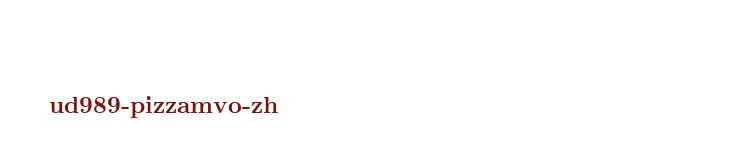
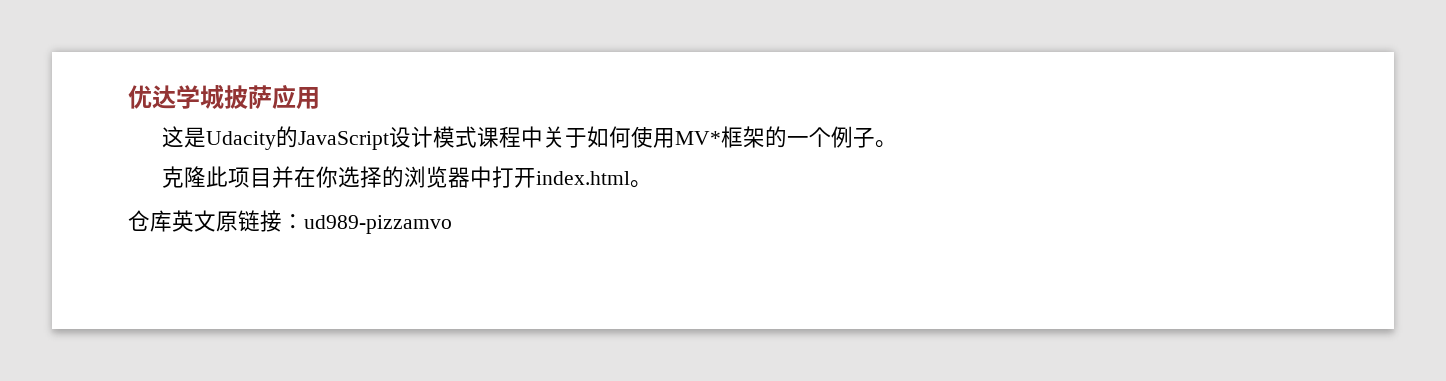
- ud989-pizzamvo-zh
+ 优达学城披萨应用
+ 这是Udacity的JavaScript设计模式课程中关于如何使用MV*框架的一个例子。
+ 克隆此项目并在你选择的浏览器中打开index.html。
+ 仓库英文原链接：ud989-pizzamvo

